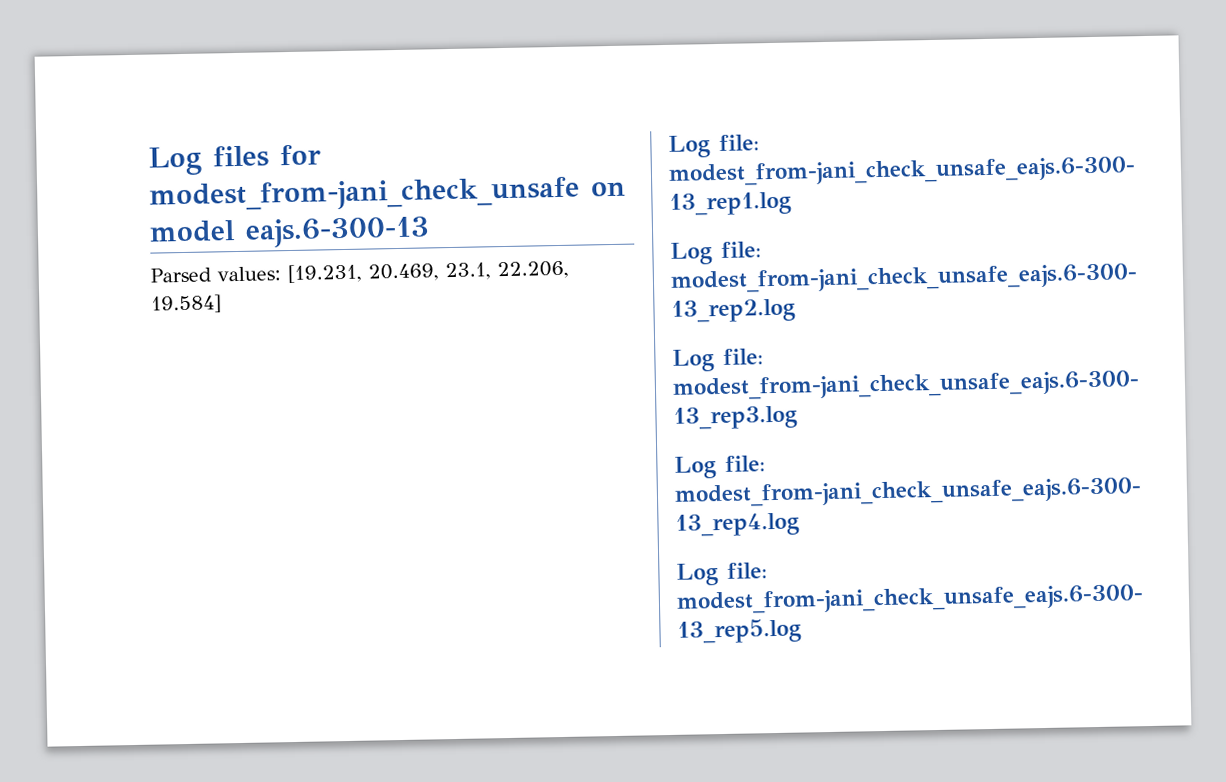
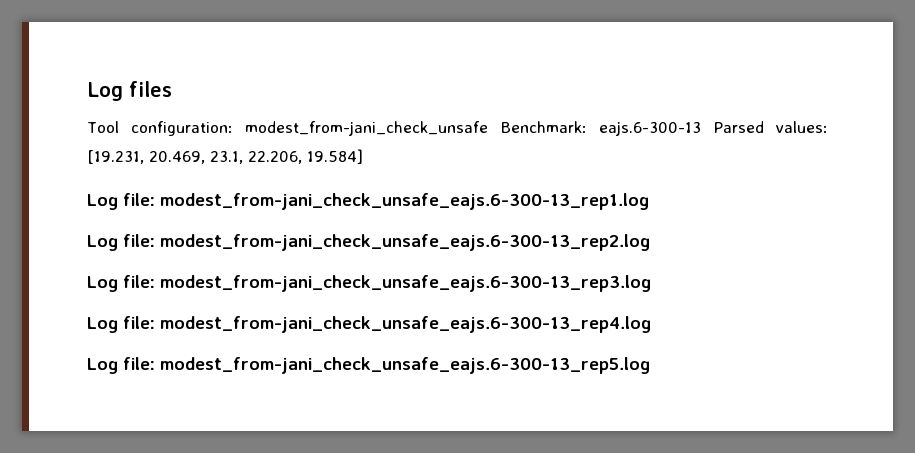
- Log files for modest_from-jani_check_unsafe on model eajs.6-300-13
- Parsed values: [19.231, 20.469, 23.1, 22.206, 19.584]
+ Log files
+ Tool configuration: modest_from-jani_check_unsafe Benchmark: eajs.6-300-13 Parsed values: [19.231, 20.469, 23.1, 22.206, 19.584]

